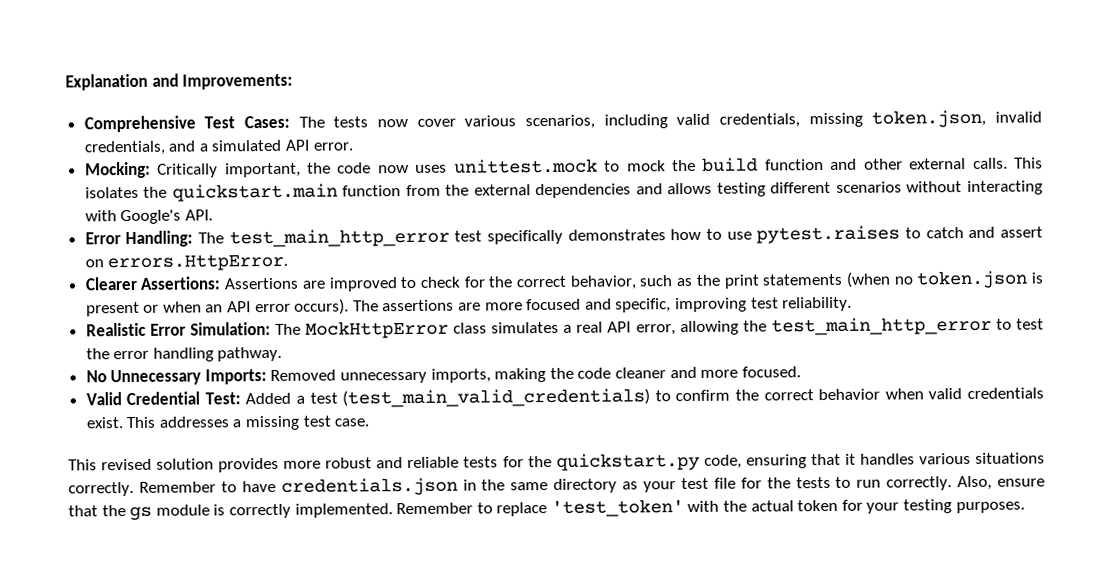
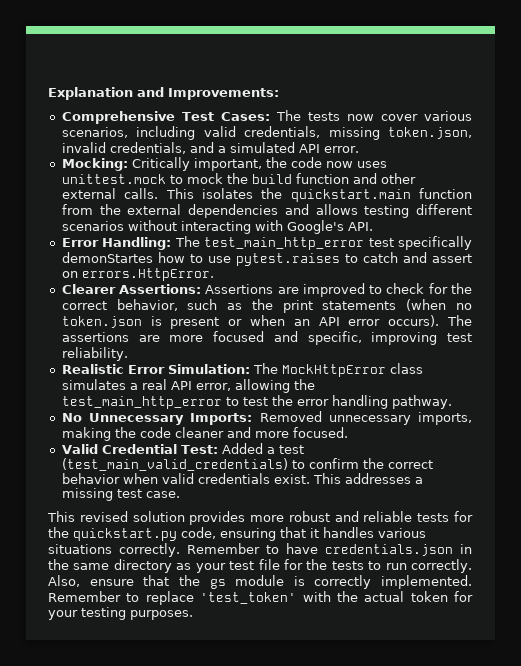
- Error Handling: The test_main_http_error test specifically demonstrates how to use pytest.raises to catch and assert on errors.HttpError.
+ Error Handling: The test_main_http_error test specifically demonStartes how to use pytest.raises to catch and assert on errors.HttpError.

